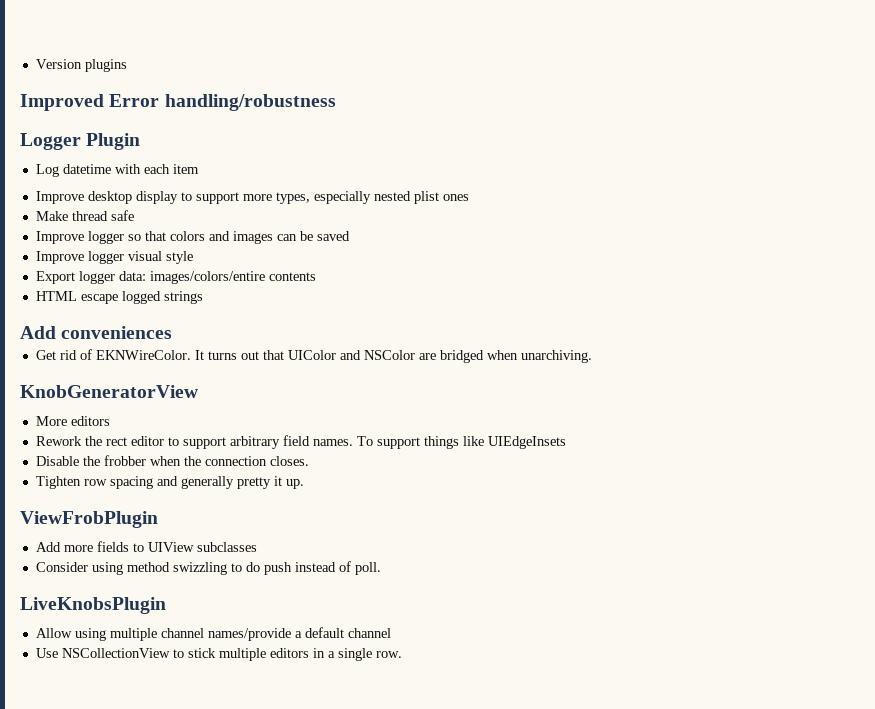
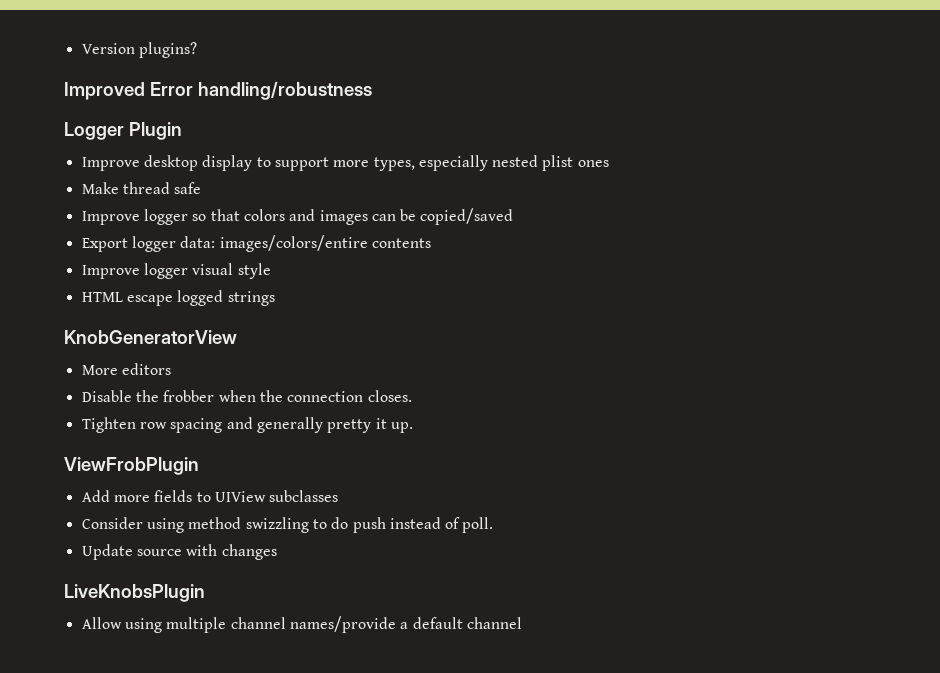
- Version plugins
+ Version plugins?
- Log datetime with each item
- Improve logger so that colors and images can be saved
- Improve logger visual style
+ Improve logger so that colors and images can be copied/saved
+ Improve logger visual style
- Add conveniences
- Get rid of EKNWireColor. It turns out that UIColor and NSColor are bridged when unarchiving.
  KnobGeneratorView
  More editors
- Rework the rect editor to support arbitrary field names. To support things like UIEdgeInsets
+ Update source with changes
- Use NSCollectionView to stick multiple editors in a single row.

